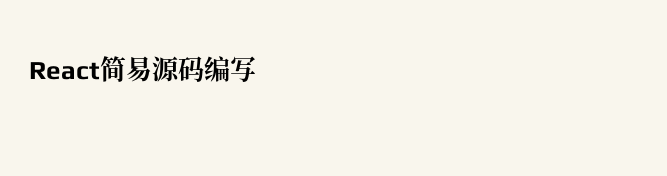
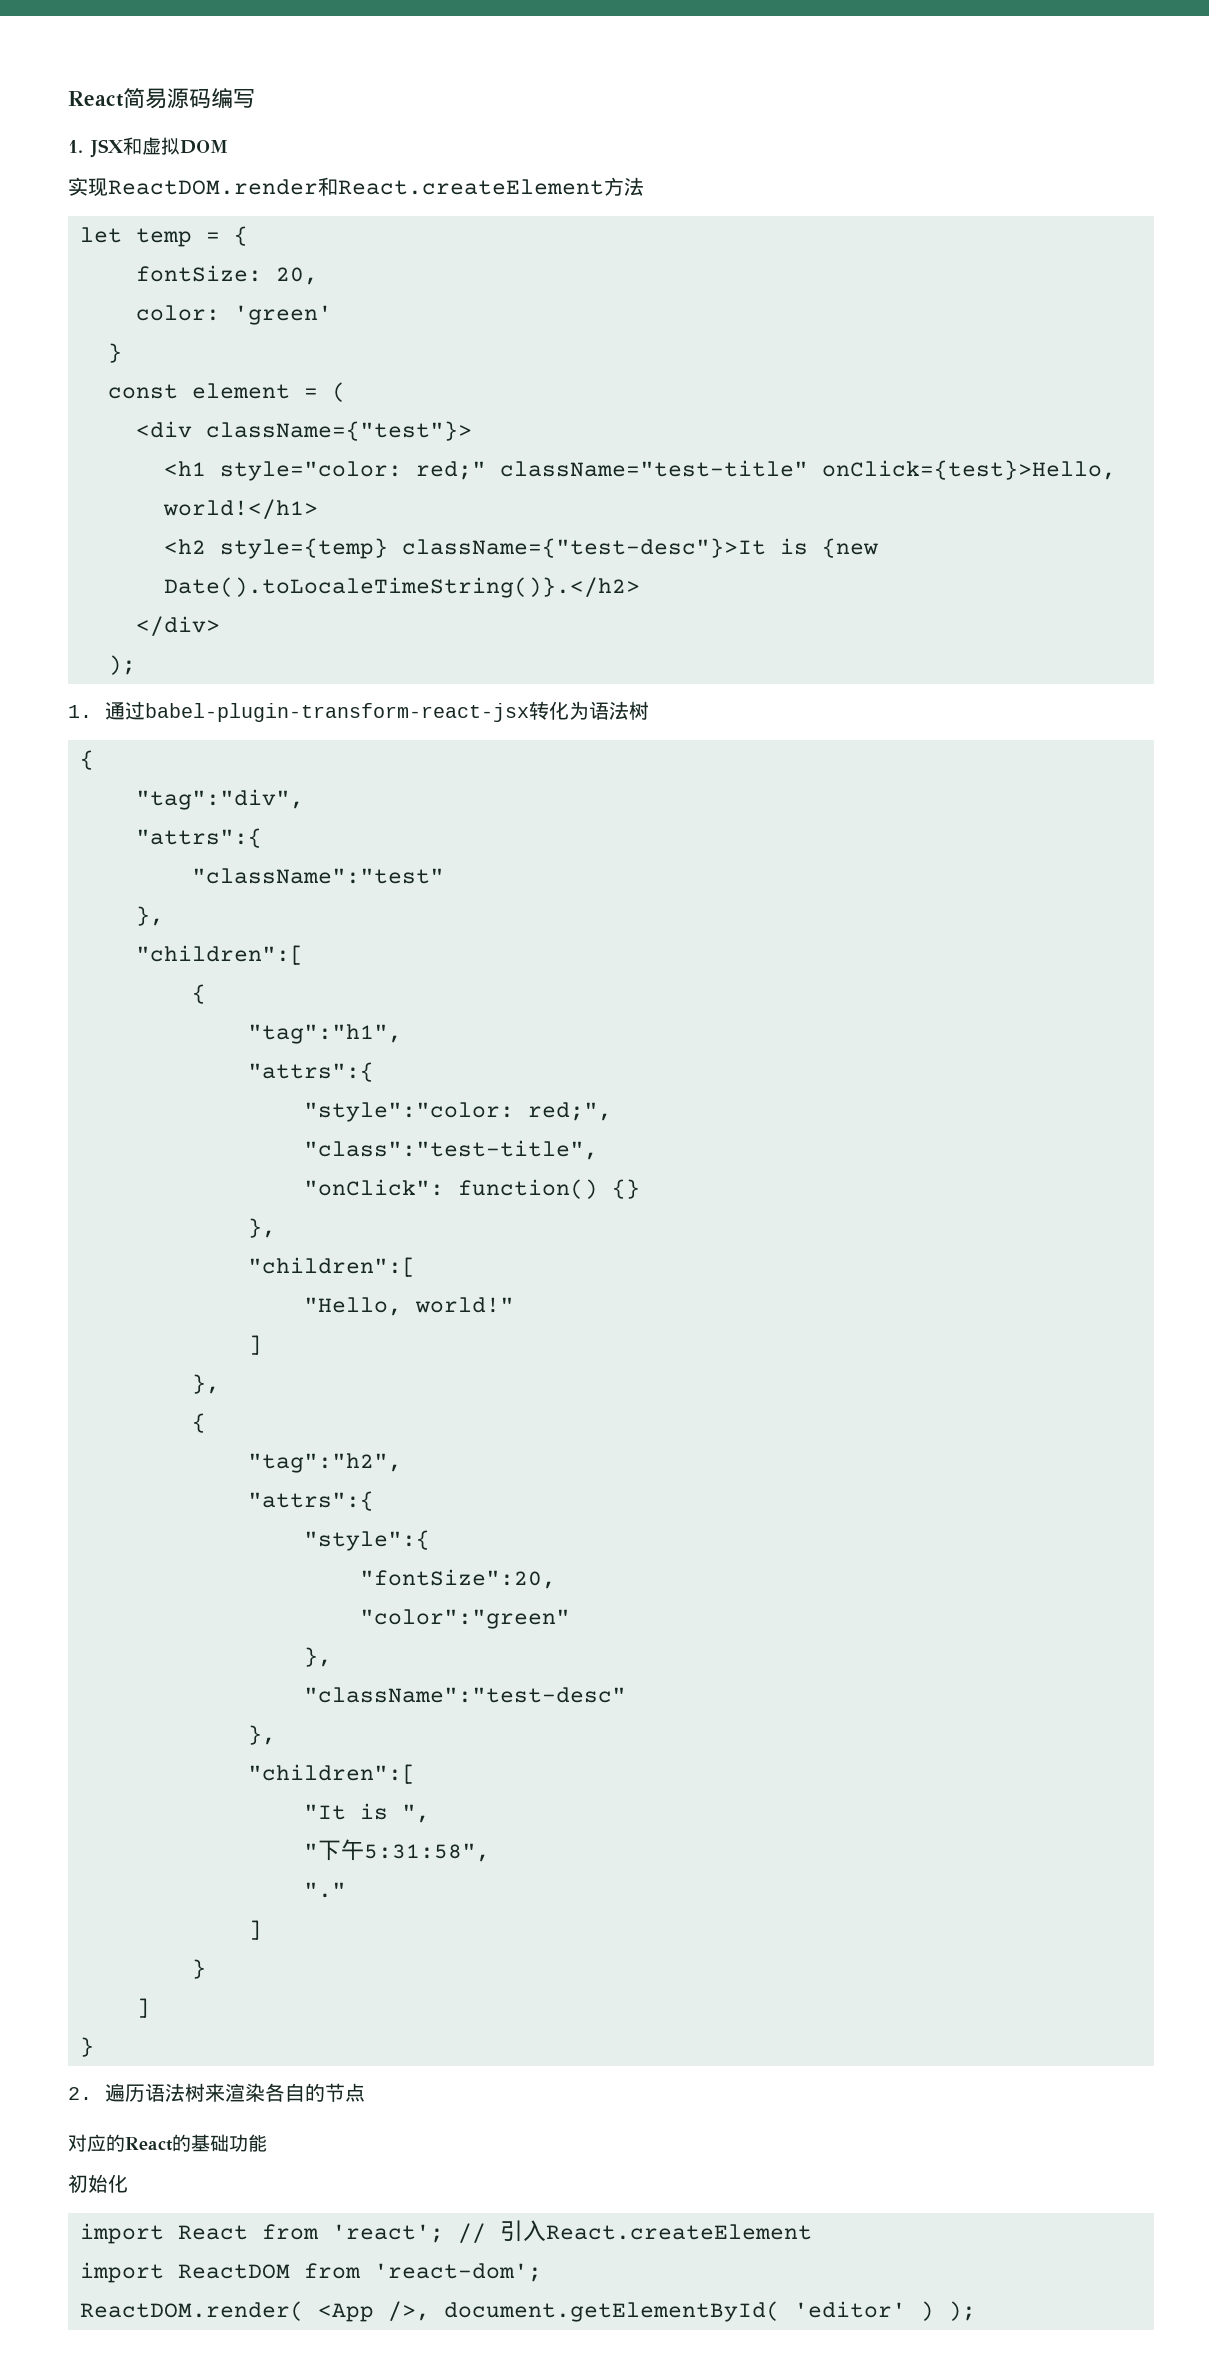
+ 1. JSX和虚拟DOM
+ 实现ReactDOM.render和React.createElement方法
+ let temp = {
+ fontSize: 20,
+ color: 'green'
+ }
+ const element = (
+ <div className={"test"}>
+ <h1 style="color: red;" className="test-title" onClick={test}>Hello, world!</h1>
+ <h2 style={temp} className={"test-desc"}>It is {new Date().toLocaleTimeString()}.</h2>
+ </div>
+ );
+ 1.通过babel-plugin-transform-react-jsx转化为语法树
+ {
+ "tag":"div",
+ "attrs":{
+ "className":"test"
+ },
+ "children":[
+ {
+ "tag":"h1",
+ "attrs":{
+ "style":"color: red;",
+ "class":"test-title",
+ "onClick": function() {}
+ },
+ "children":[
+ "Hello, world!"
+ ]
+ },
+ {
+ "tag":"h2",
+ "attrs":{
+ "style":{
+ "fontSize":20,
+ "color":"green"
+ },
+ "className":"test-desc"
+ },
+ "children":[
+ "It is ",
+ "下午5:31:58",
+ "."
+ ]
+ }
+ ]
+ }
+ 2.遍历语法树来渲染各自的节点
+ 对应的React的基础功能
+ 初始化
+ import React from 'react'; // 引入React.createElement
+ import ReactDOM from 'react-dom';
+ ReactDOM.render( <App />, document.getElementById( 'editor' ) );

